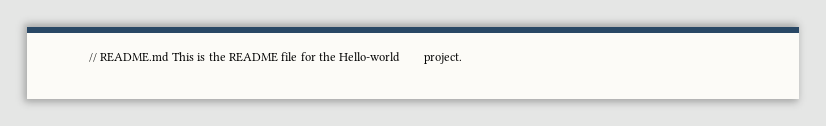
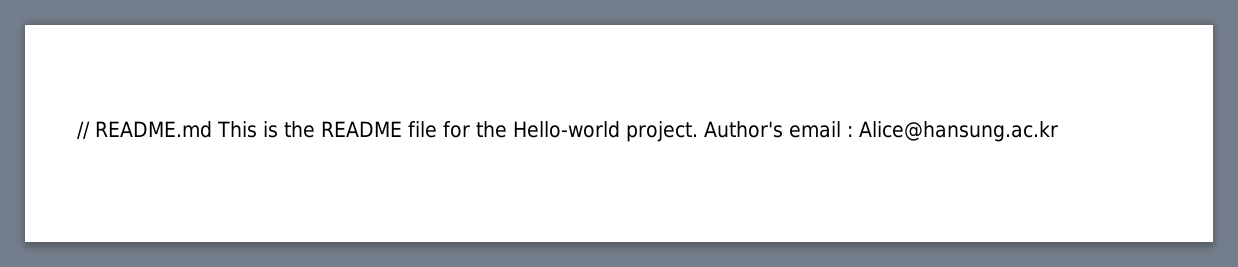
+ Author's email : Alice@hansung.ac.kr

